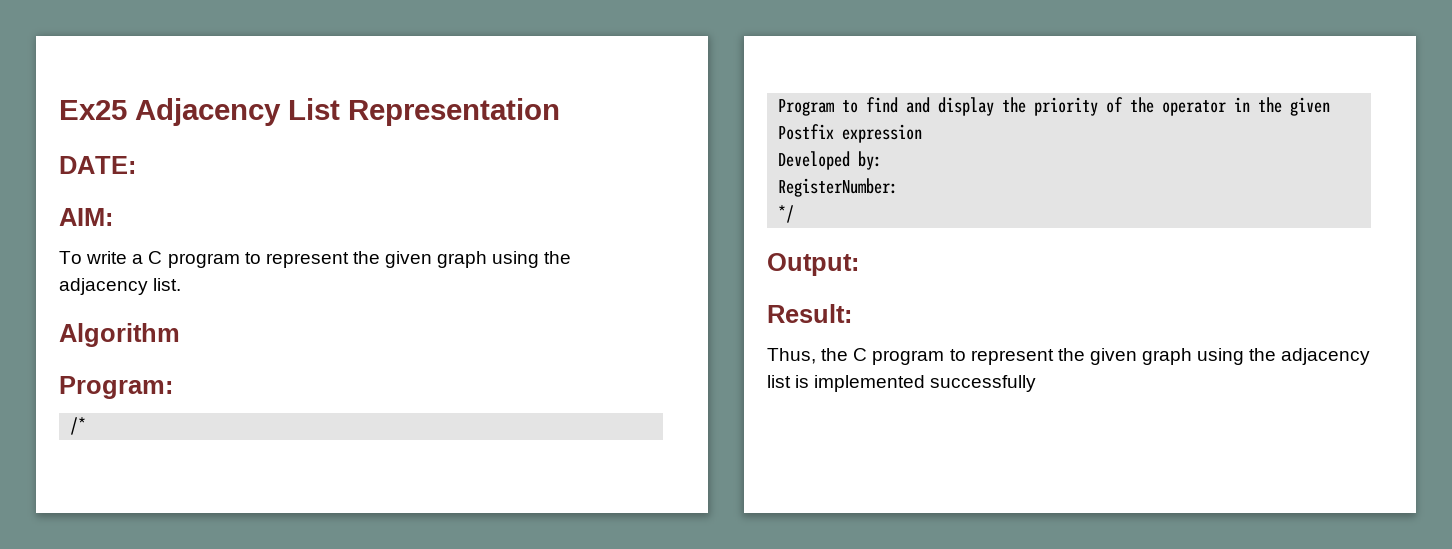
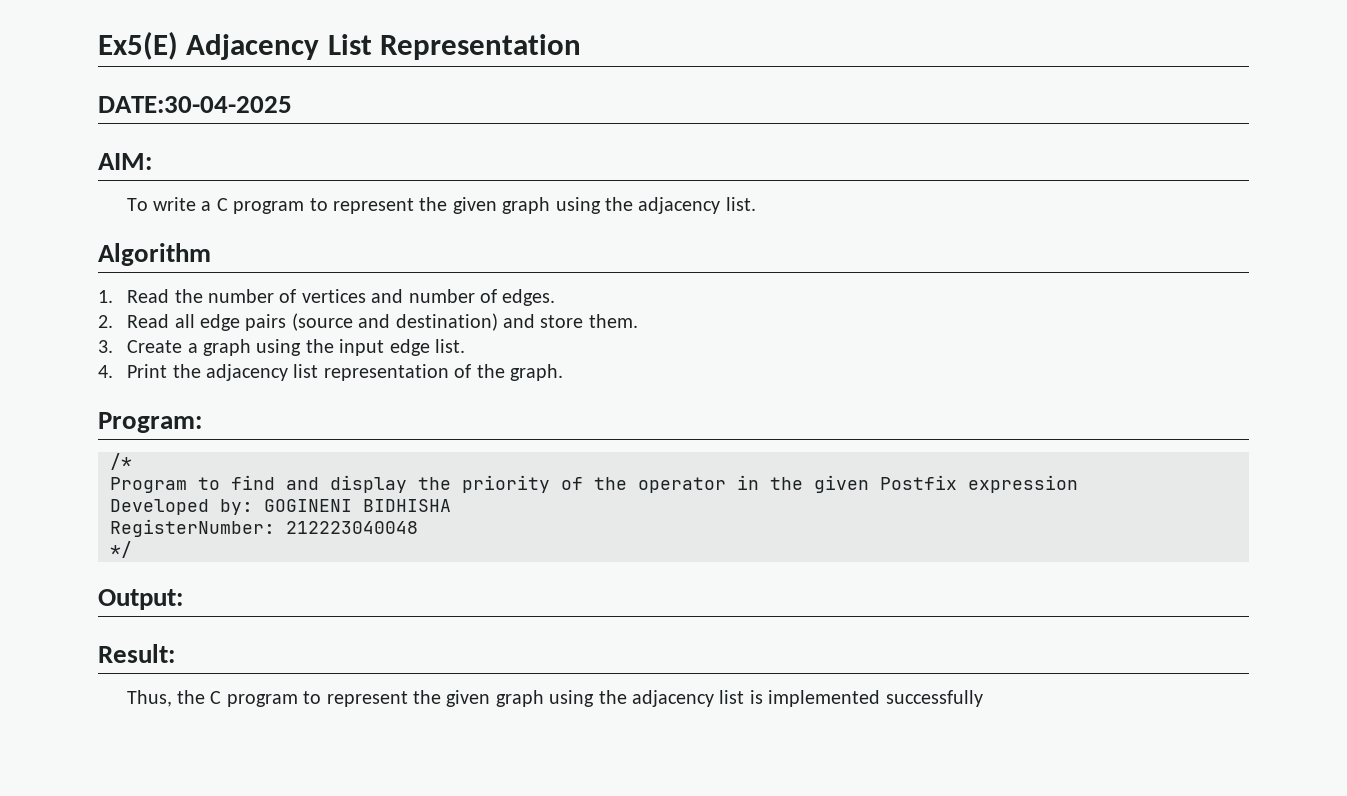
- Ex25 Adjacency List Representation
+ Ex5(E) Adjacency List Representation
- DATE:
+ DATE:30-04-2025
+ 1. Read the number of vertices and number of edges.
+ 2. Read all edge pairs (source and destination) and store them.
+ 3. Create a graph using the input edge list.
+ 4. Print the adjacency list representation of the graph.
- Developed by:
+ Developed by: GOGINENI BIDHISHA
- RegisterNumber:
+ RegisterNumber: 212223040048

